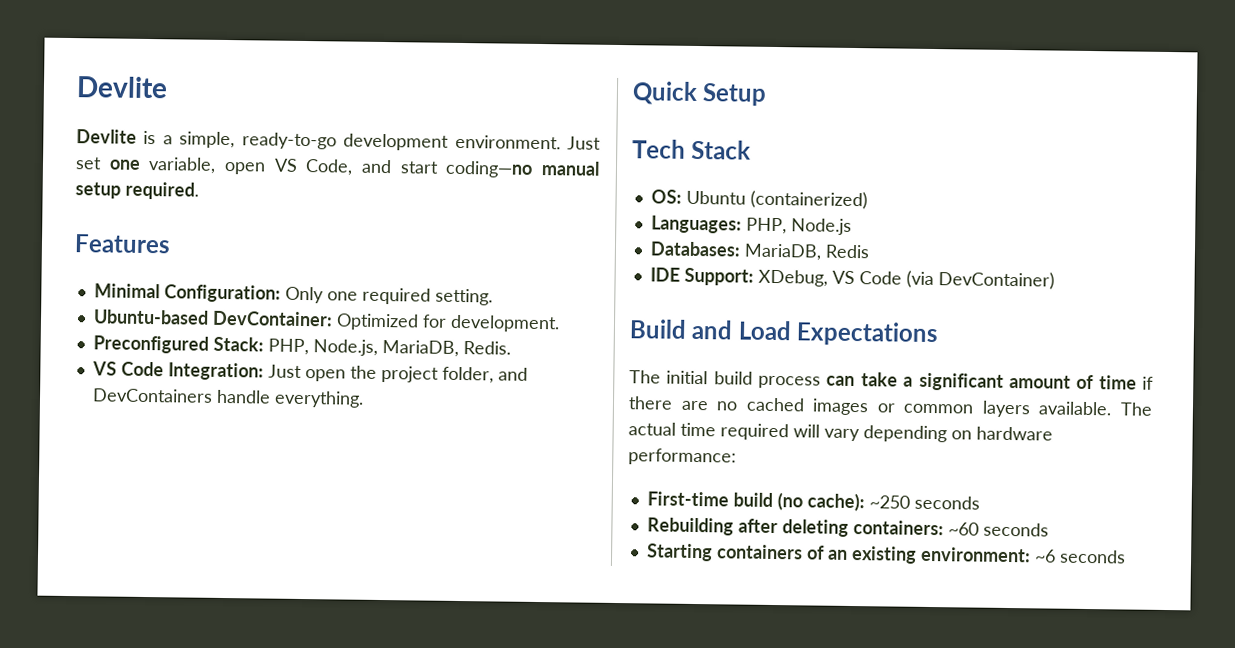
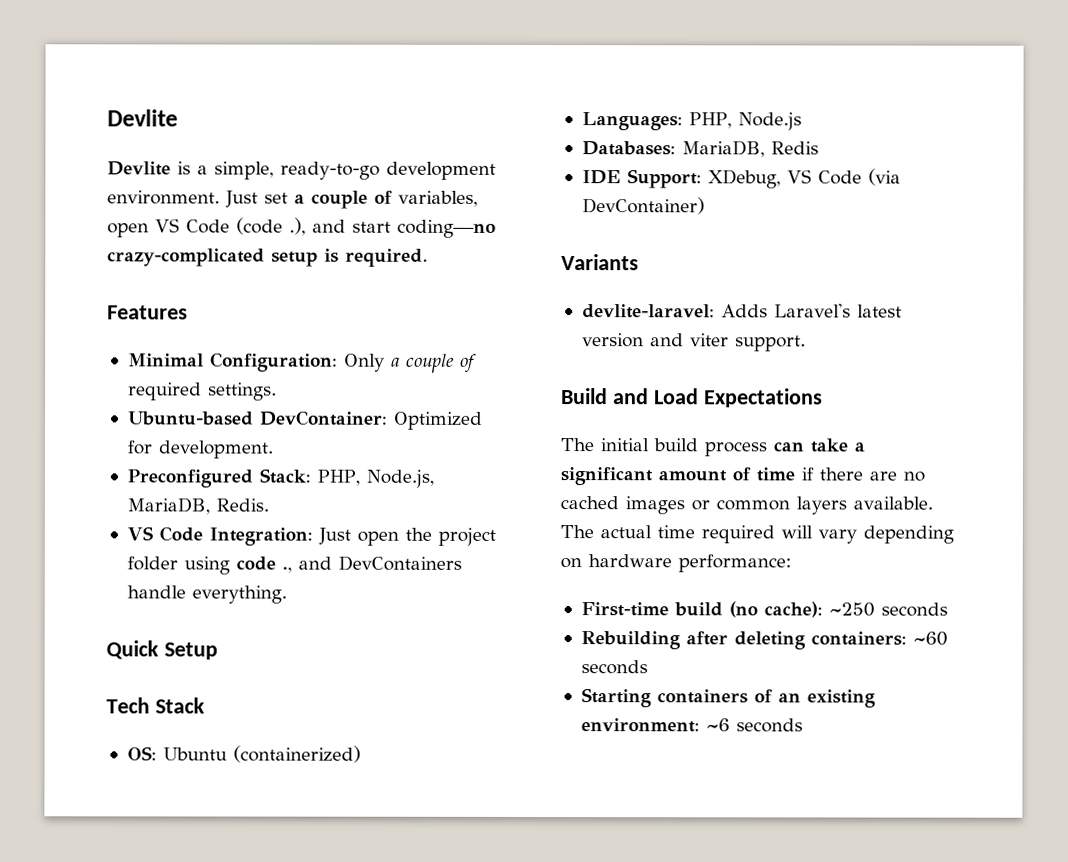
- Just set one variable, open VS Code, and start coding—no manual setup required.
+ Just set a couple of variables, open VS Code (code .), and start coding—no crazy-complicated setup is required.
- Minimal Configuration: Only one required setting.
+ Minimal Configuration: Only a couple of required settings.
- VS Code Integration: Just open the project folder, and DevContainers handle everything.
+ VS Code Integration: Just open the project folder using code ., and DevContainers handle everything.
+ Variants
+ devlite-laravel: Adds Laravel's latest version and viter support.

